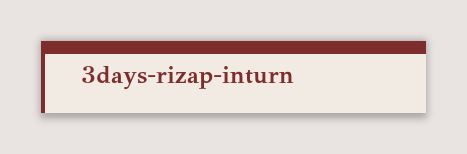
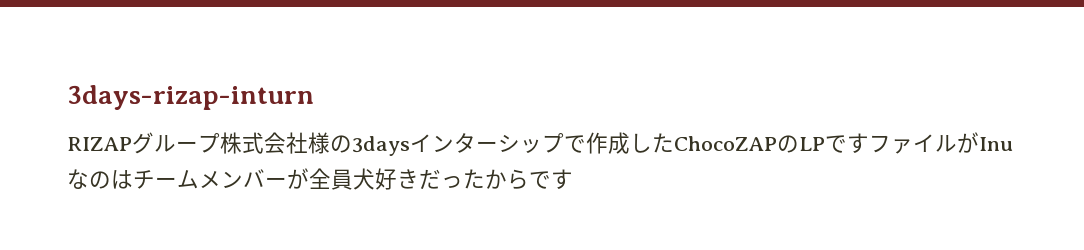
+ RIZAPグループ株式会社様の3daysインターシップで作成したChocoZAPのLPですファイルがInuなのはチームメンバーが全員犬好きだったからです

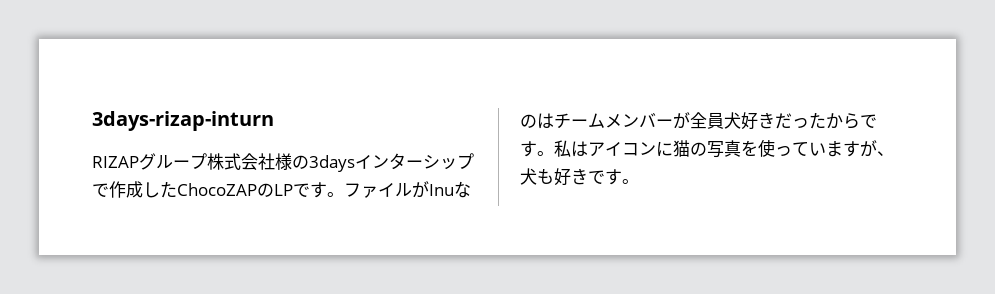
- RIZAPグループ株式会社様の3daysインターシップで作成したChocoZAPのLPですファイルがInuなのはチームメンバーが全員犬好きだったからです
+ RIZAPグループ株式会社様の3daysインターシップで作成したChocoZAPのLPです。ファイルがInuなのはチームメンバーが全員犬好きだったからです。私はアイコンに猫の写真を使っていますが、犬も好きです。

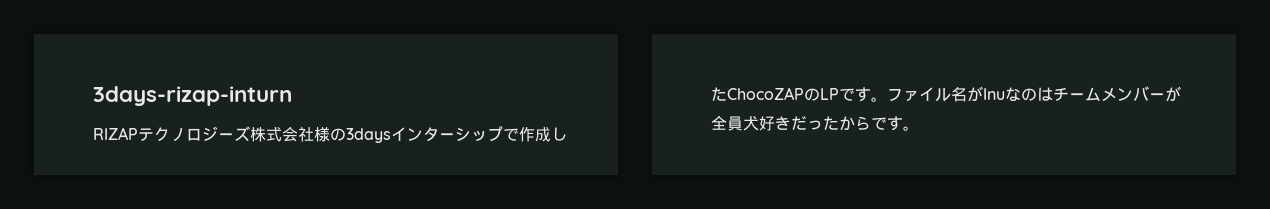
- RIZAPグループ株式会社様の3daysインターシップで作成したChocoZAPのLPです。
+ RIZAPテクノロジーズ株式会社様の3daysインターシップで作成したChocoZAPのLPです。
- ファイルがInuなのはチームメンバーが全員犬好きだったからです。私はアイコンに猫の写真を使っていますが、犬も好きです。
+ ファイル名がInuなのはチームメンバーが全員犬好きだったからです。

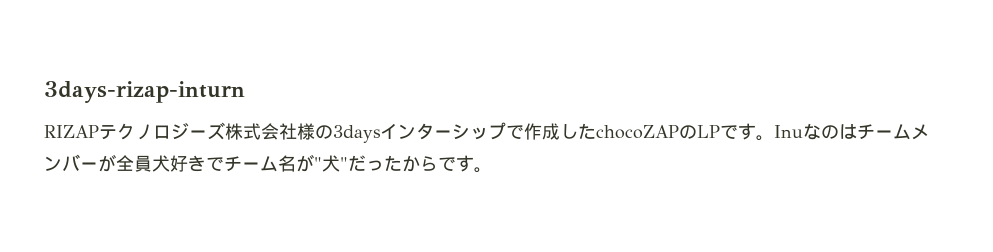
- RIZAPテクノロジーズ株式会社様の3daysインターシップで作成したChocoZAPのLPです。
+ RIZAPテクノロジーズ株式会社様の3daysインターシップで作成したchocoZAPのLPです。
- ファイル名がInuなのはチームメンバーが全員犬好きだったからです。
+ Inuなのはチームメンバーが全員犬好きでチーム名が"犬"だったからです。

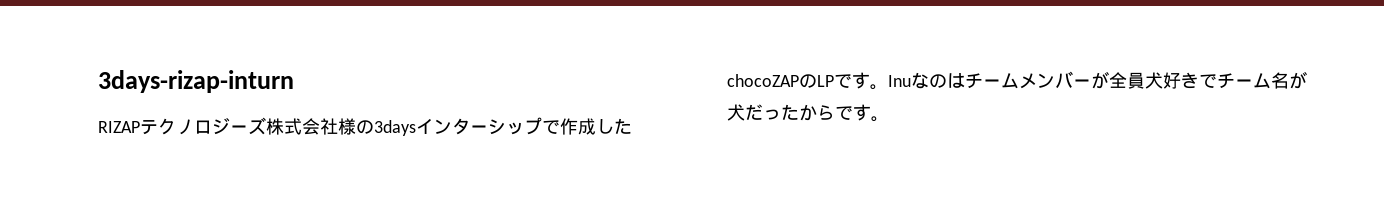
- Inuなのはチームメンバーが全員犬好きでチーム名が"犬"だったからです。
+ Inuなのはチームメンバーが全員犬好きでチーム名が犬だったからです。

